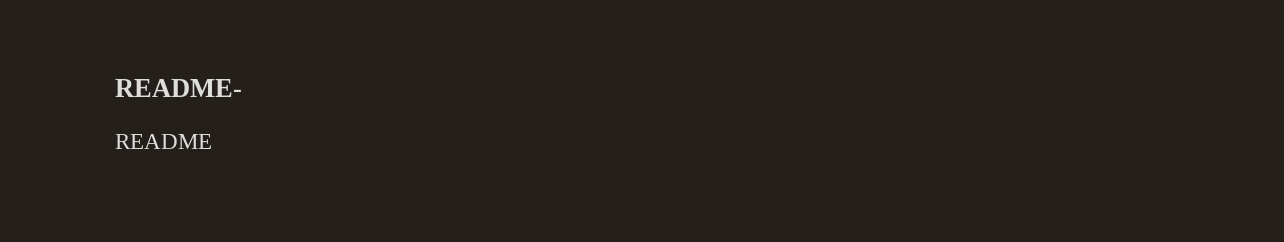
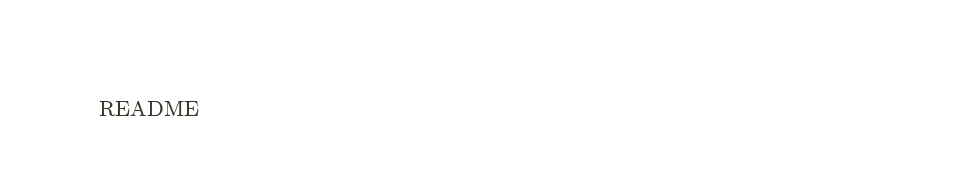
- README-

